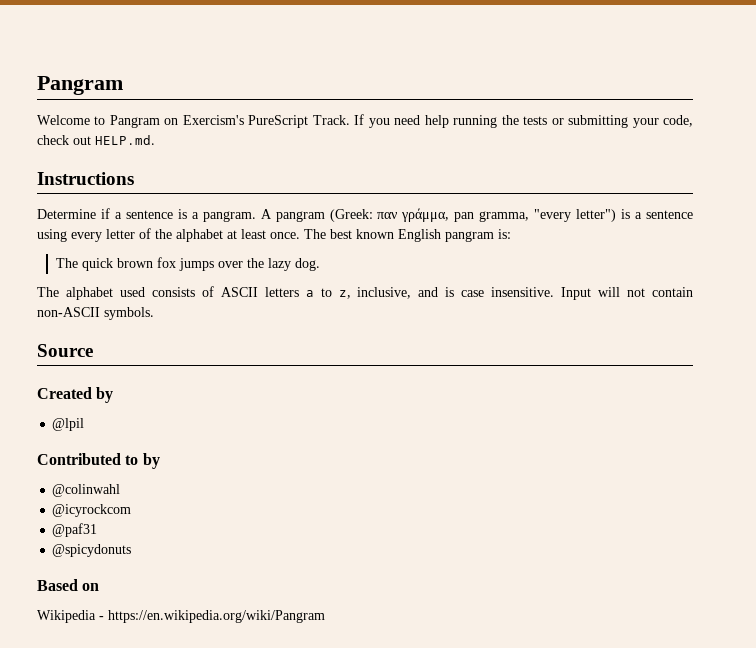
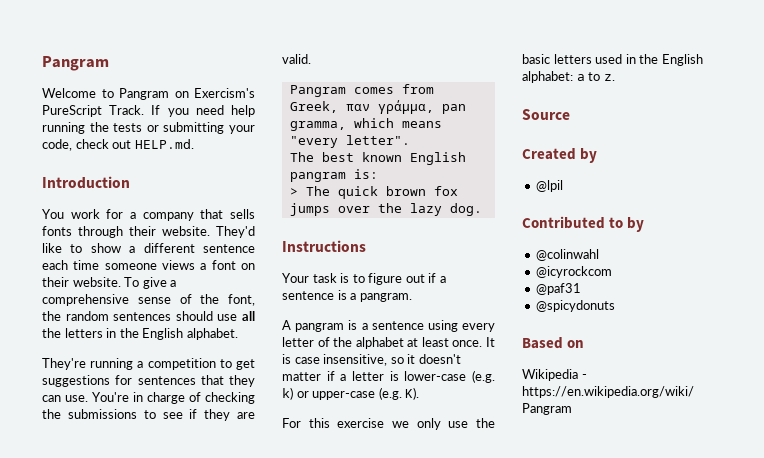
+ Introduction
+ You work for a company that sells fonts through their website. They'd like to show a different sentence each time someone views a font on their website. To give a comprehensive sense of the font, the random sentences should use all the letters in the English alphabet.
+ They're running a competition to get suggestions for sentences that they can use. You're in charge of checking the submissions to see if they are valid.
+ Pangram comes from Greek, παν γράμμα, pan gramma, which means "every letter".
+ The best known English pangram is:
+ > The quick brown fox jumps over the lazy dog.
  Instructions
- Determine if a sentence is a pangram. A pangram (Greek: παν γράμμα, pan gramma, "every letter") is a sentence using every letter of the alphabet at least once.
+ Your task is to figure out if a sentence is a pangram.
+ A pangram is a sentence using every letter of the alphabet at least once.
- The best known English pangram is:
- The quick brown fox jumps over the lazy dog.
- The alphabet used consists of ASCII letters a to z, inclusive, and is case insensitive. Input will not contain non-ASCII symbols.
+ It is case insensitive, so it doesn't matter if a letter is lower-case (e.g. k) or upper-case (e.g. K).
+ For this exercise we only use the basic letters used in the English alphabet: a to z.

